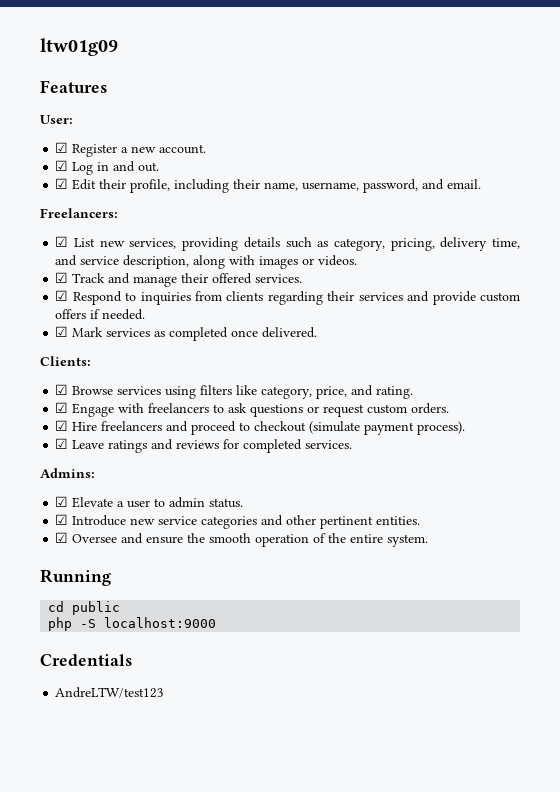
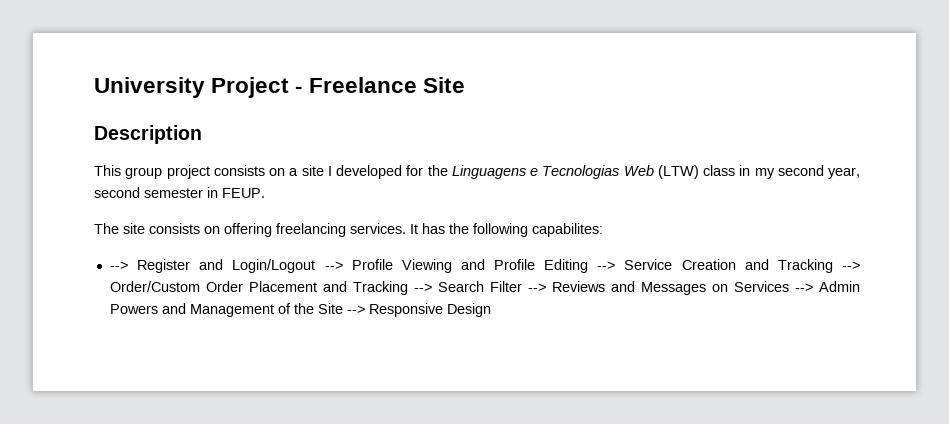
- ltw01g09
- Features
- User:
- ☑ Register a new account.
- ☑ Log in and out.
- ☑ Edit their profile, including their name, username, password, and email.
- Freelancers:
- ☑ List new services, providing details such as category, pricing, delivery time, and service description, along with images or videos.
- ☑ Track and manage their offered services.
- ☑ Respond to inquiries from clients regarding their services and provide custom offers if needed.
- ☑ Mark services as completed once delivered.
- Clients:
- ☑ Browse services using filters like category, price, and rating.
- ☑ Engage with freelancers to ask questions or request custom orders.
- ☑ Hire freelancers and proceed to checkout (simulate payment process).
- ☑ Leave ratings and reviews for completed services.
- Admins:
- ☑ Elevate a user to admin status.
- ☑ Introduce new service categories and other pertinent entities.
- ☑ Oversee and ensure the smooth operation of the entire system.
- Running
- cd public
- php -S localhost:9000
- Credentials
- AndreLTW/test123
+ University Project - Freelance Site
+ Description
+ This group project consists on a site I developed for the Linguagens e Tecnologias Web (LTW) class in my second year, second semester in FEUP.
+ The site consists on offering freelancing services. It has the following capabilites:
+ --> Register and Login/Logout --> Profile Viewing and Profile Editing --> Service Creation and Tracking --> Order/Custom Order Placement and Tracking --> Search Filter --> Reviews and Messages on Services --> Admin Powers and Management of the Site --> Responsive Design

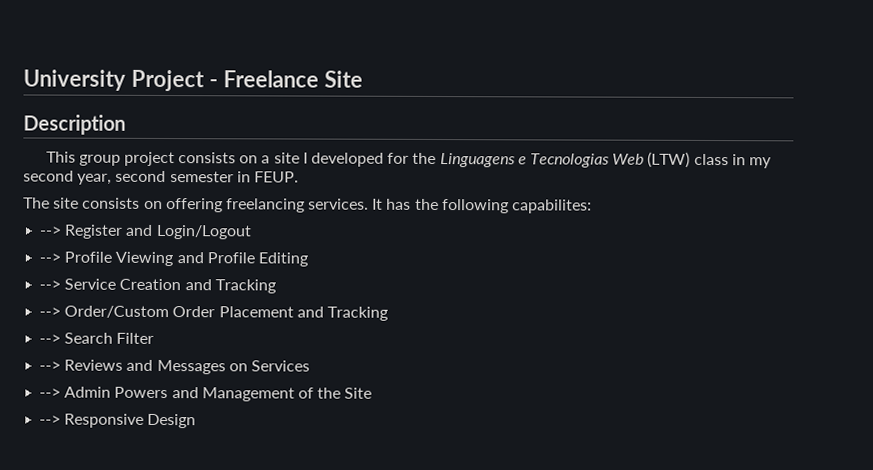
- --> Register and Login/Logout --> Profile Viewing and Profile Editing --> Service Creation and Tracking --> Order/Custom Order Placement and Tracking --> Search Filter --> Reviews and Messages on Services --> Admin Powers and Management of the Site --> Responsive Design
+ --> Register and Login/Logout
+ --> Profile Viewing and Profile Editing
+ --> Service Creation and Tracking
+ --> Order/Custom Order Placement and Tracking
+ --> Search Filter
+ --> Reviews and Messages on Services
+ --> Admin Powers and Management of the Site
+ --> Responsive Design

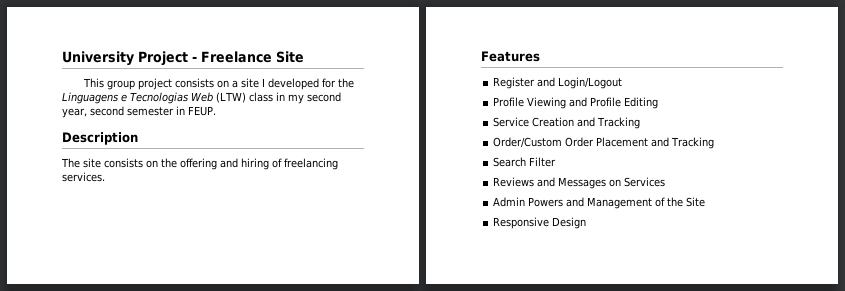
- Description
+ Description
- The site consists on offering freelancing services. It has the following capabilites:
- --> Register and Login/Logout
+ The site consists on the offering and hiring of freelancing services.
+ Features
+ Register and Login/Logout
- --> Profile Viewing and Profile Editing
+ Profile Viewing and Profile Editing
- --> Service Creation and Tracking
+ Service Creation and Tracking
- --> Order/Custom Order Placement and Tracking
+ Order/Custom Order Placement and Tracking
- --> Search Filter
+ Search Filter
- --> Reviews and Messages on Services
+ Reviews and Messages on Services
- --> Admin Powers and Management of the Site
+ Admin Powers and Management of the Site
- --> Responsive Design
+ Responsive Design

